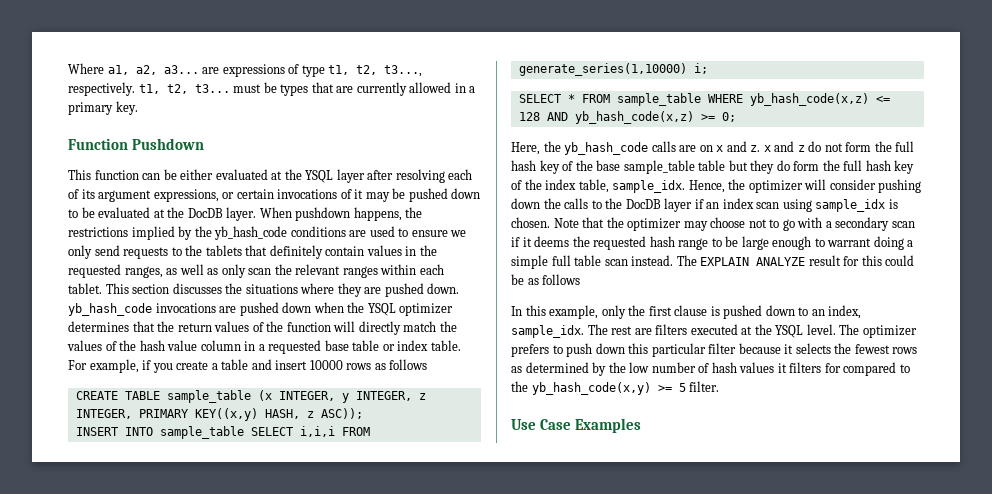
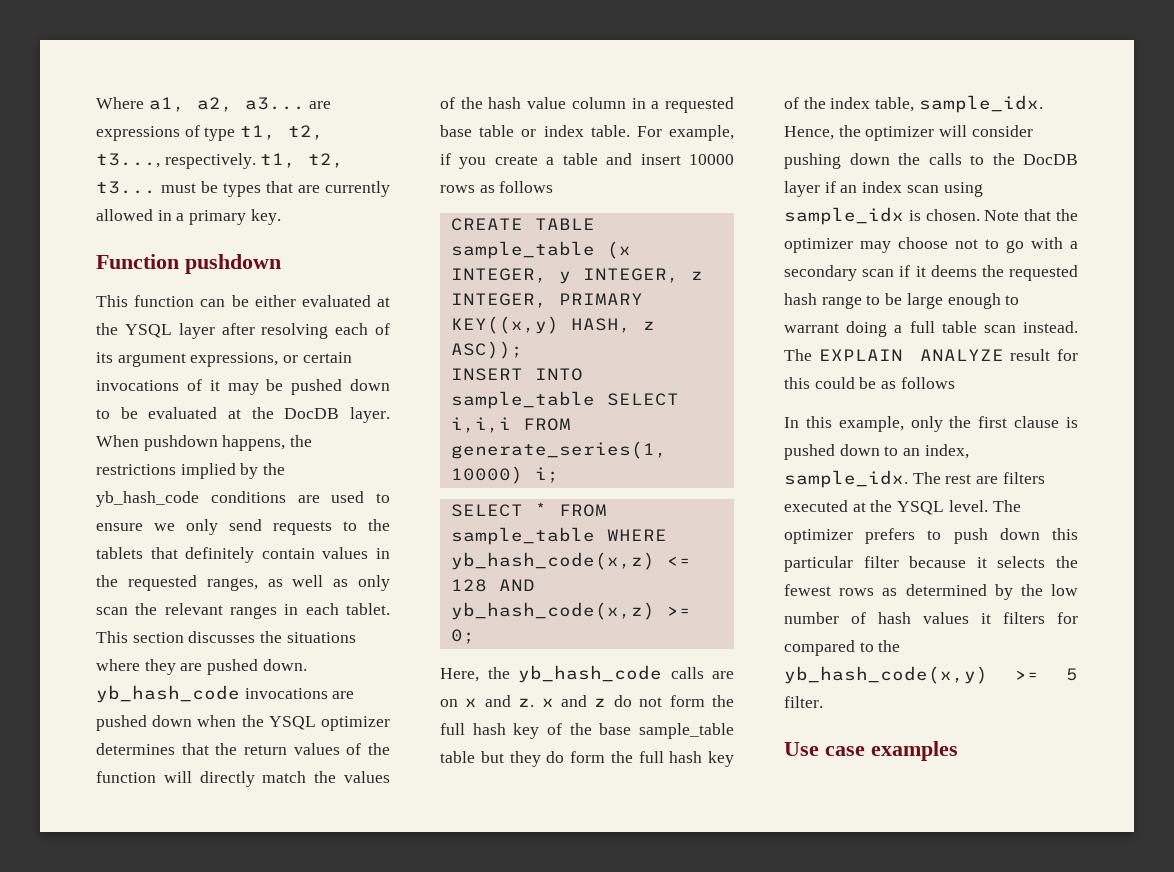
- Function Pushdown
+ Function pushdown
- When pushdown happens, the restrictions implied by the yb_hash_code conditions are used to ensure we only send requests to the tablets that definitely contain values in the requested ranges, as well as only scan the relevant ranges within each tablet.
+ When pushdown happens, the restrictions implied by the yb_hash_code conditions are used to ensure we only send requests to the tablets that definitely contain values in the requested ranges, as well as only scan the relevant ranges in each tablet.
- Note that the optimizer may choose not to go with a secondary scan if it deems the requested hash range to be large enough to warrant doing a simple full table scan instead.
+ Note that the optimizer may choose not to go with a secondary scan if it deems the requested hash range to be large enough to warrant doing a full table scan instead.
- Use Case Examples
+ Use case examples

